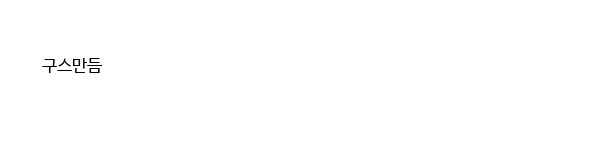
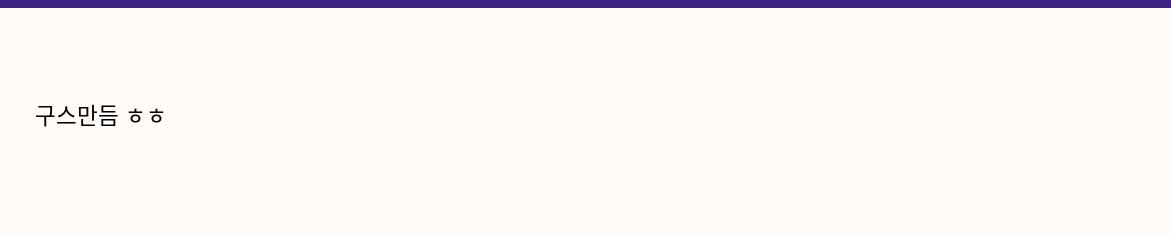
- 구스만듬
+ 구스만듬 ㅎㅎ

